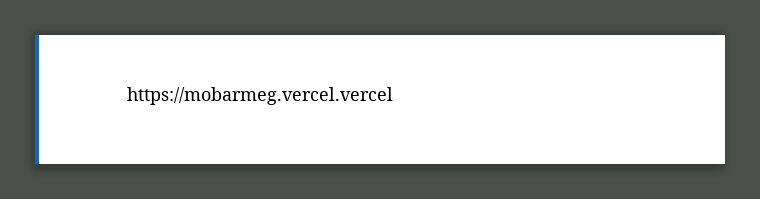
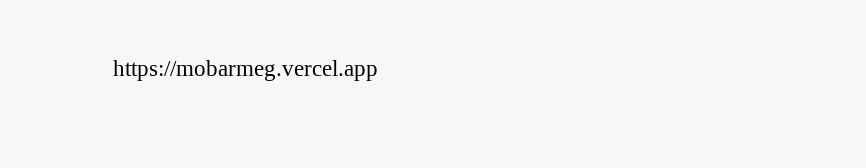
- https://mobarmeg.vercel.vercel
+ https://mobarmeg.vercel.app

